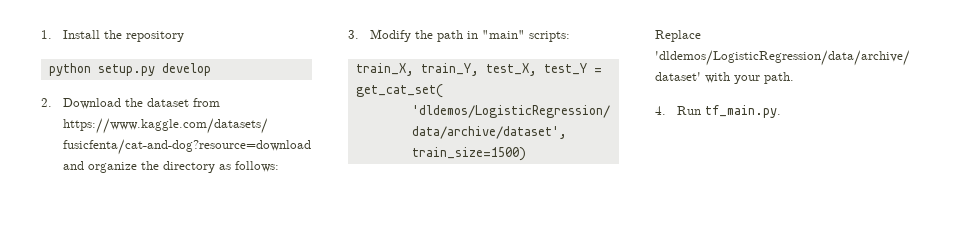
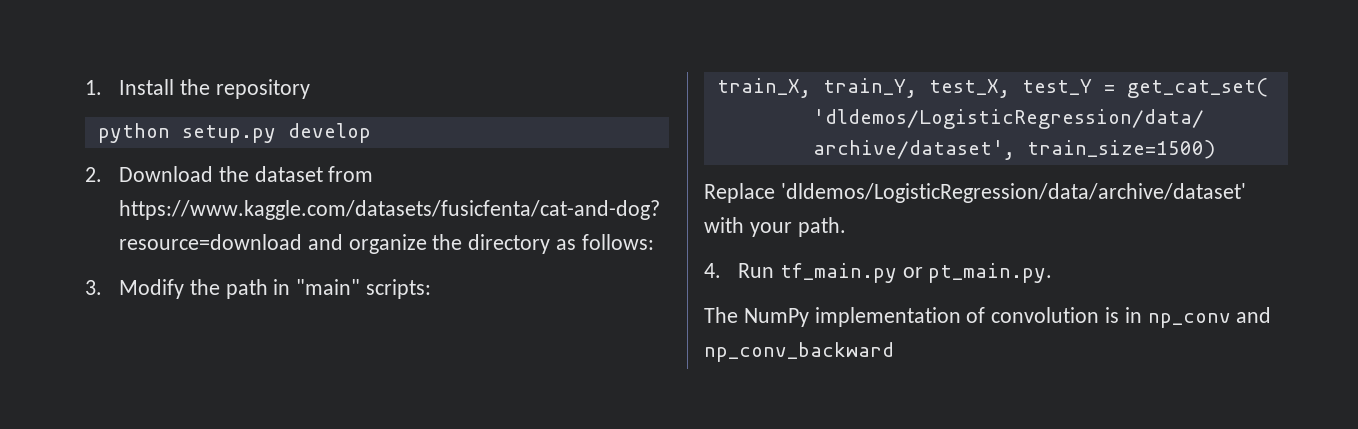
- 4. Run tf_main.py.
+ 4. Run tf_main.py or pt_main.py.
+ The NumPy implementation of convolution is in np_conv and np_conv_backward

